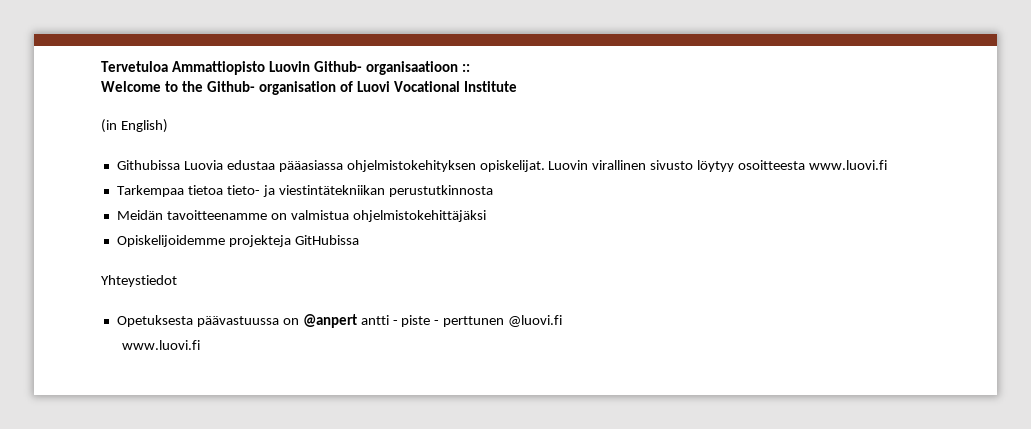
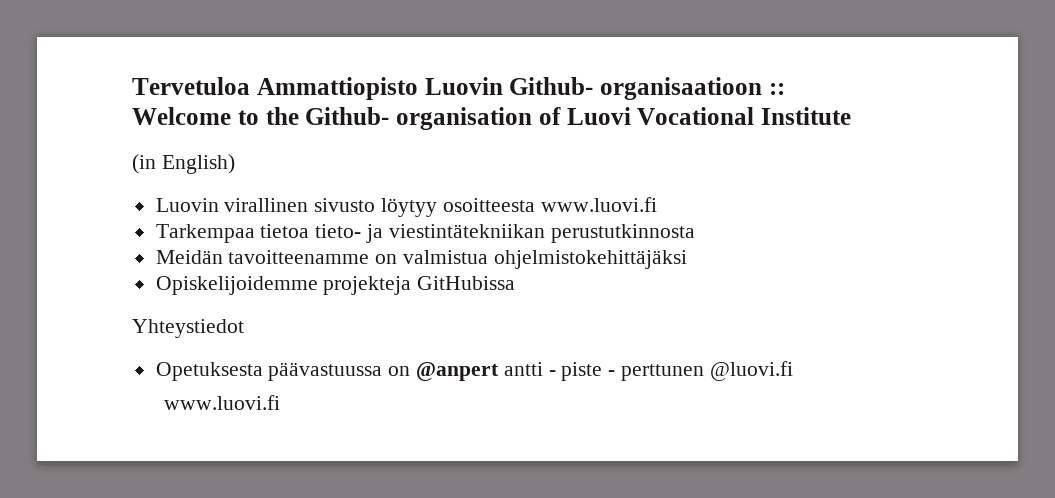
- Githubissa Luovia edustaa pääasiassa ohjelmistokehityksen opiskelijat.

